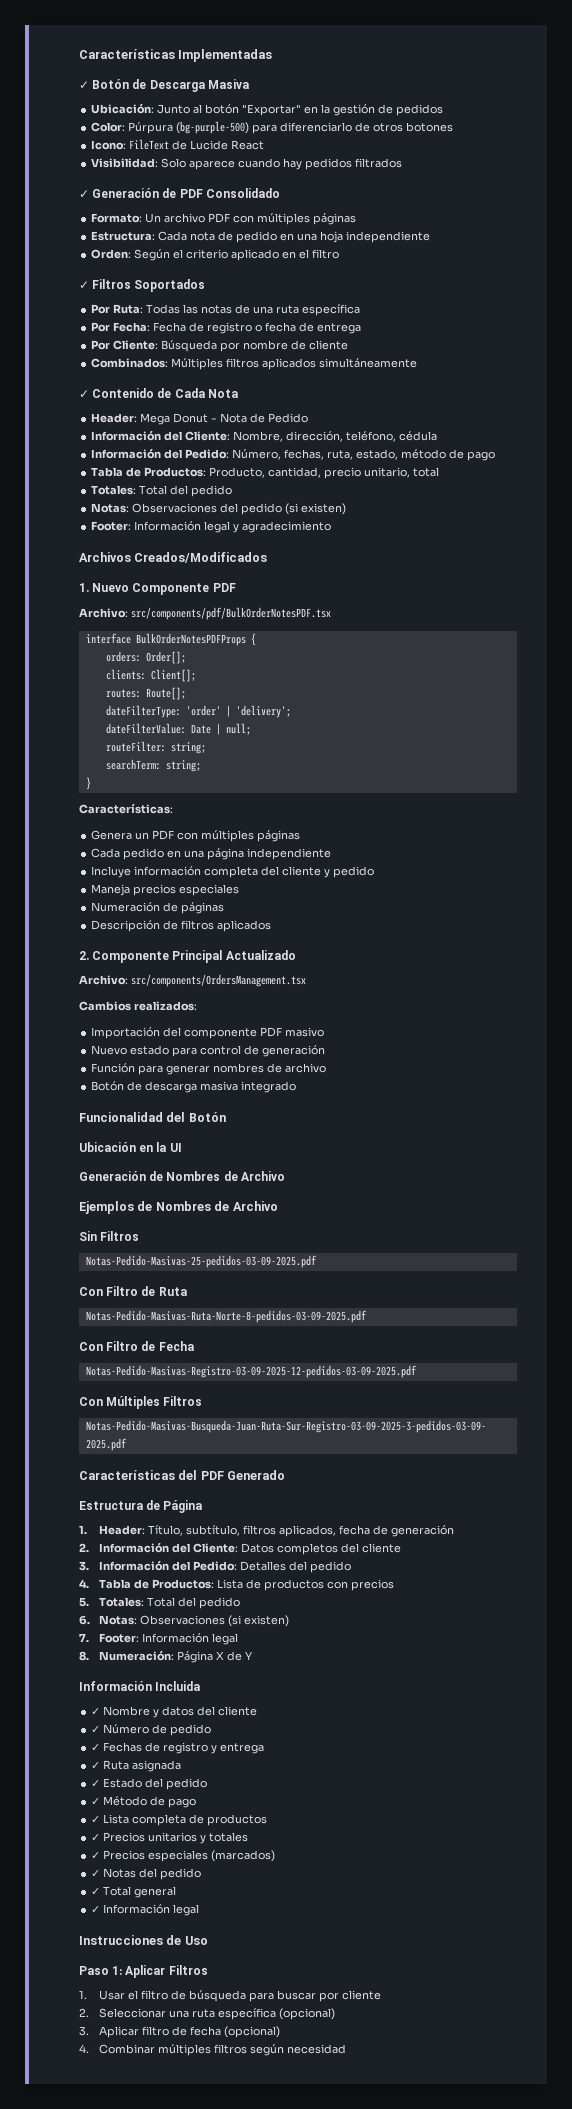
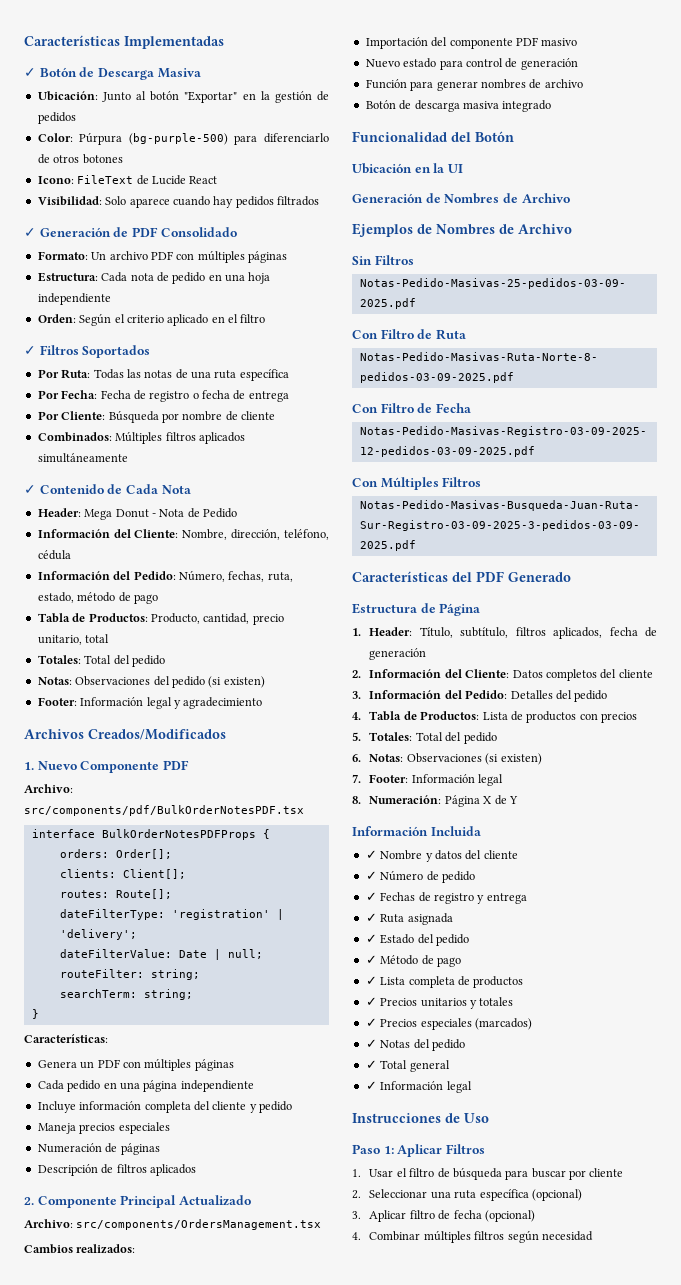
- dateFilterType: 'order' | 'delivery';
+ dateFilterType: 'registration' | 'delivery';

